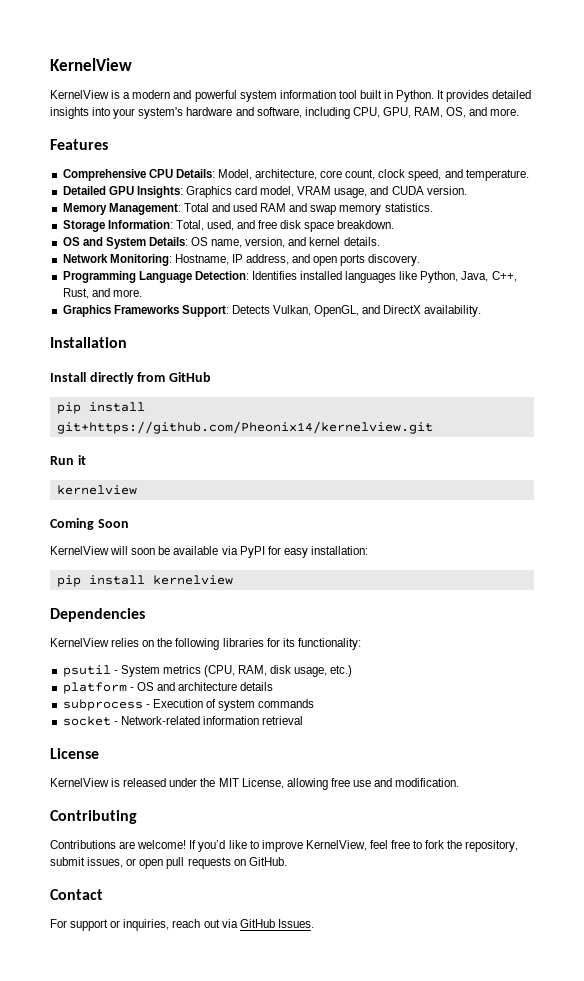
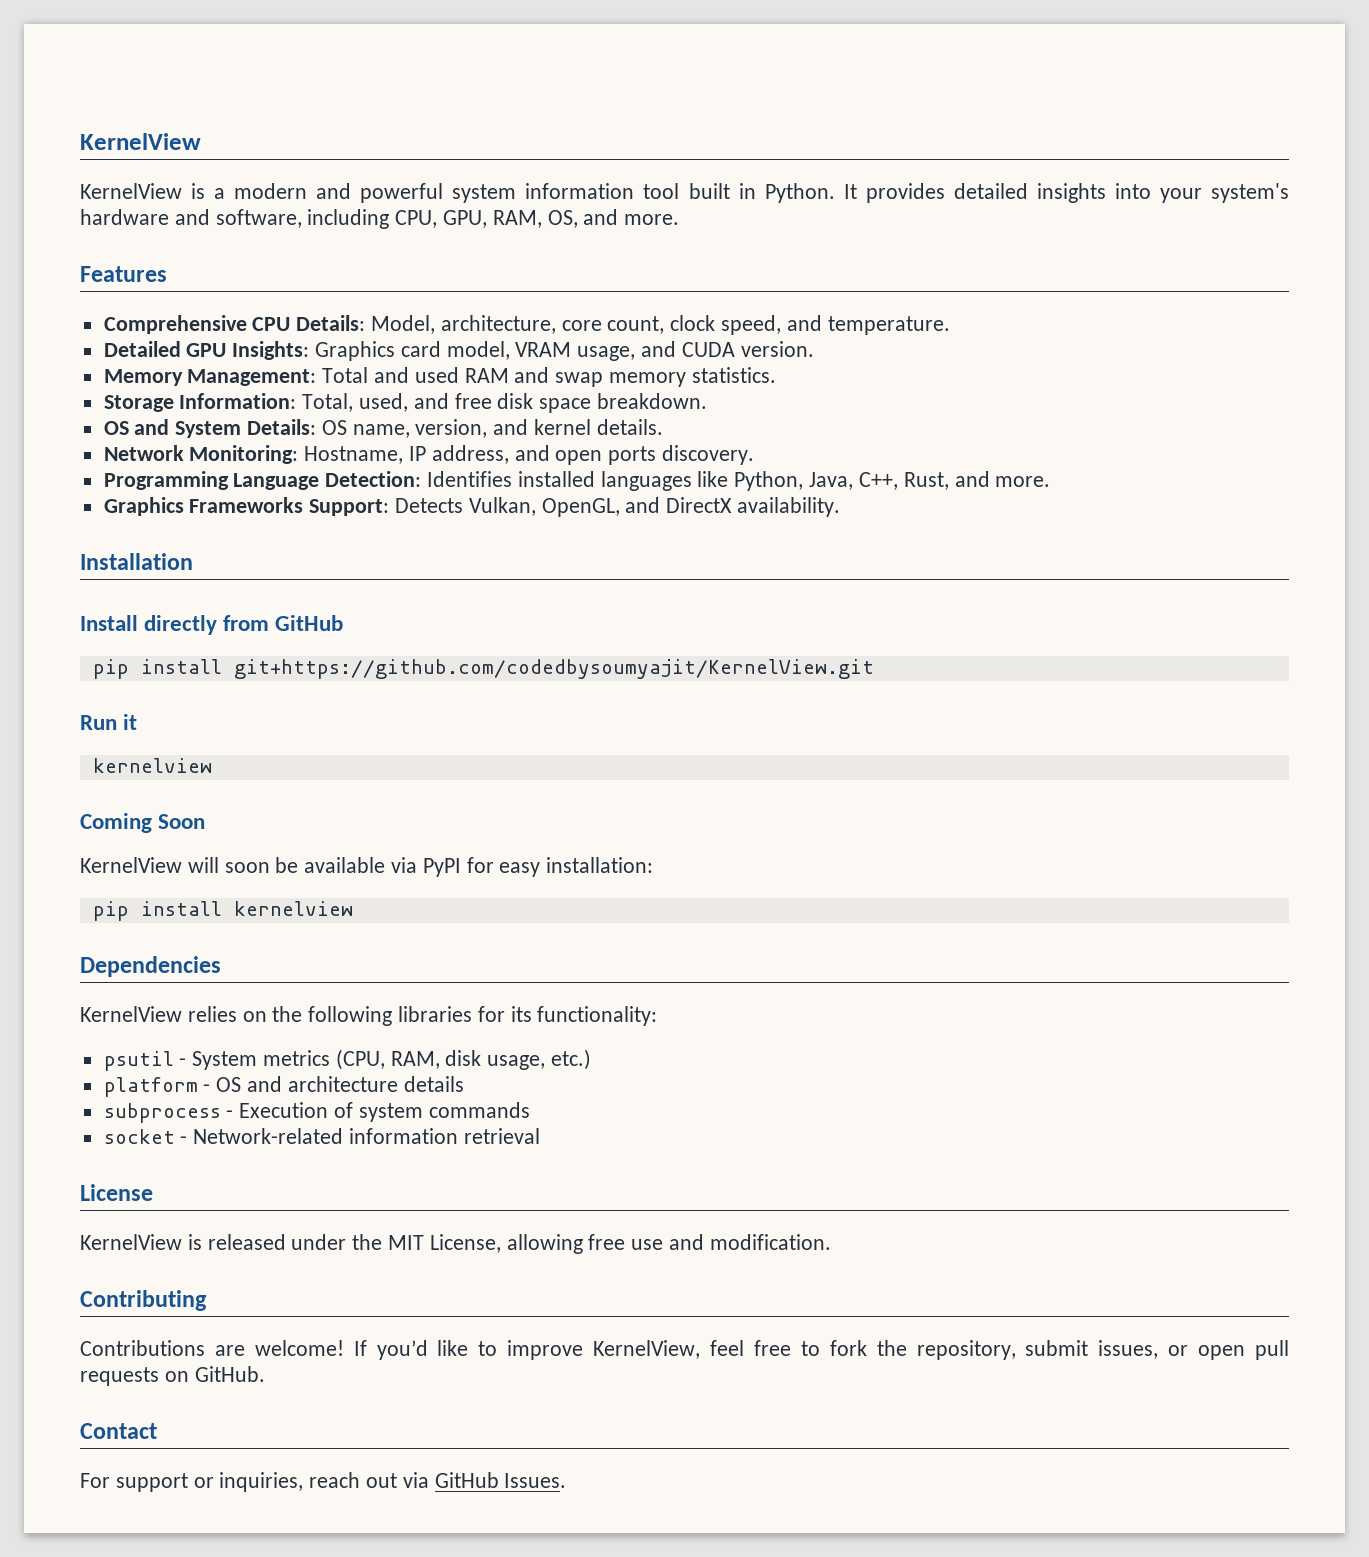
- pip install git+https://github.com/Pheonix14/kernelview.git
+ pip install git+https://github.com/codedbysoumyajit/KernelView.git

